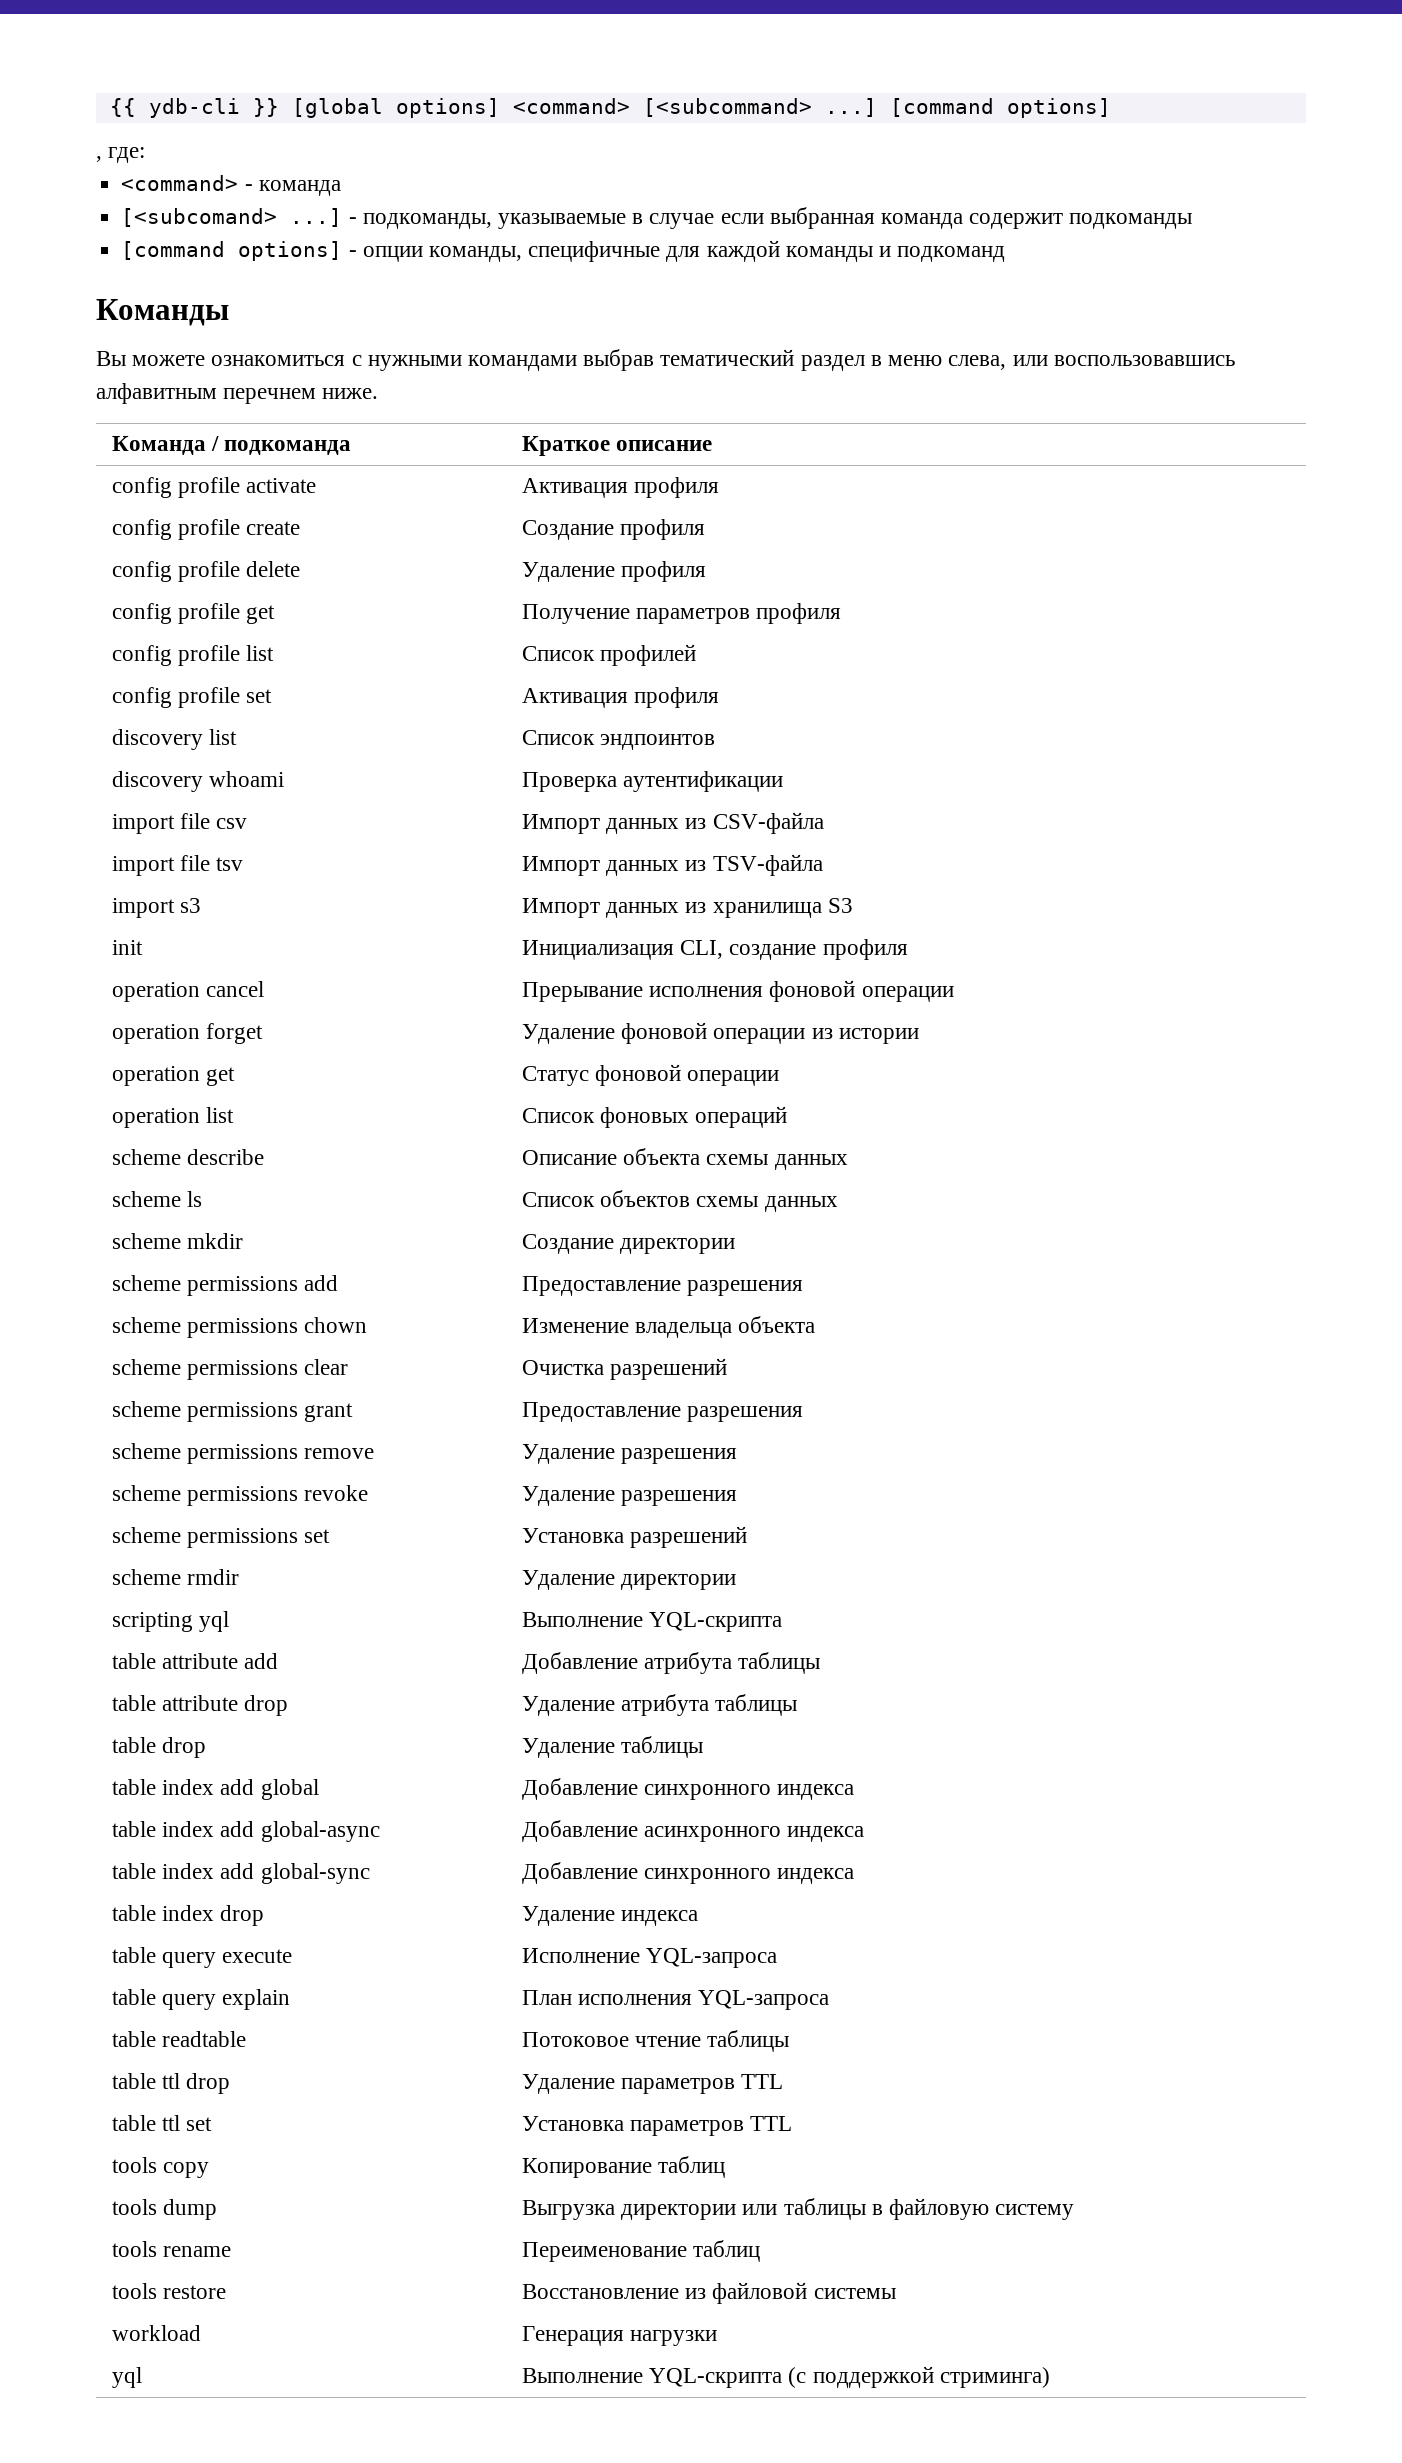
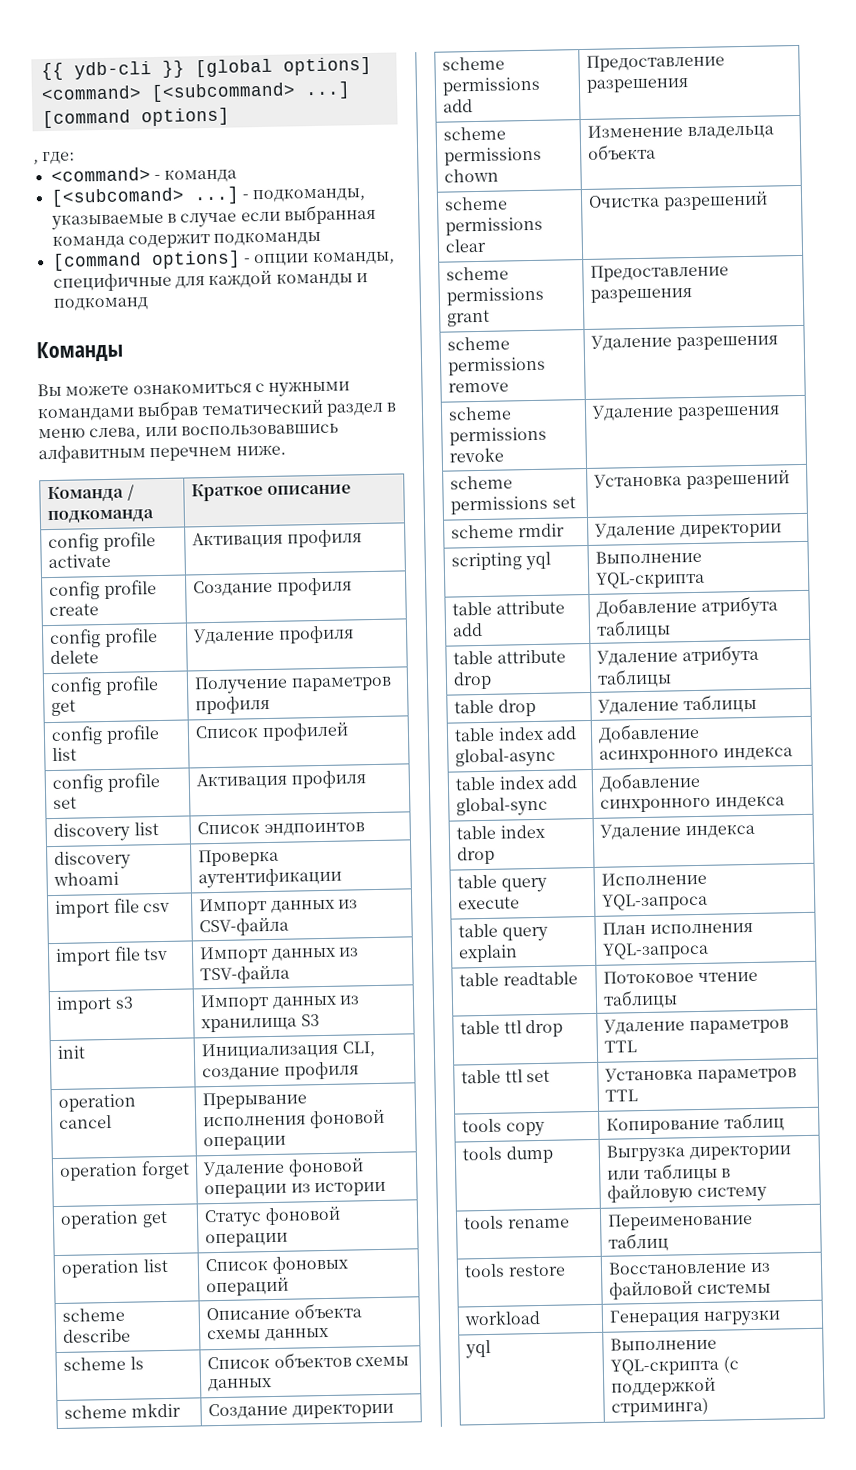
- table index add global | Добавление синхронного индекса

